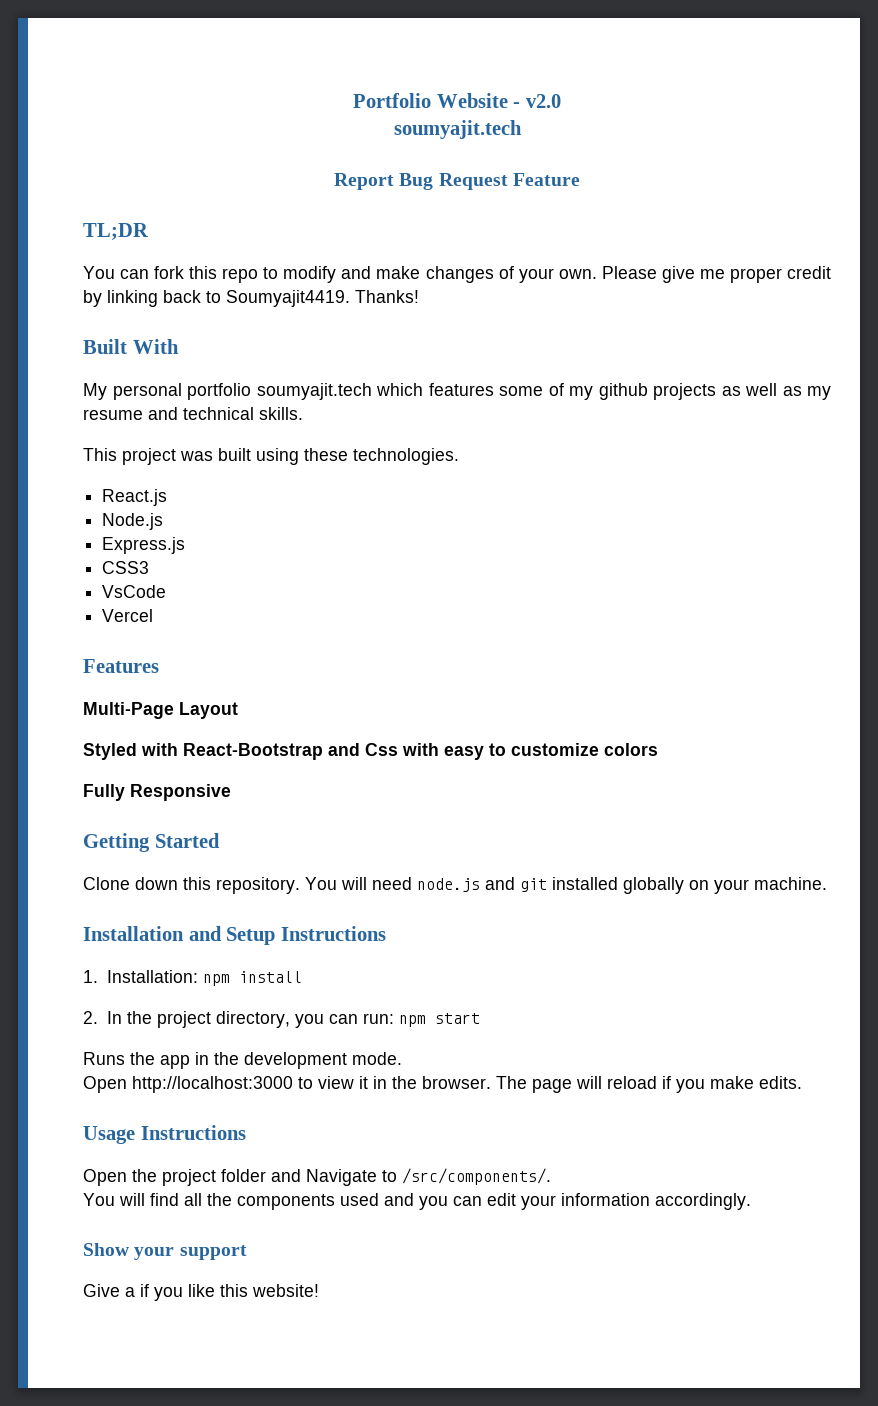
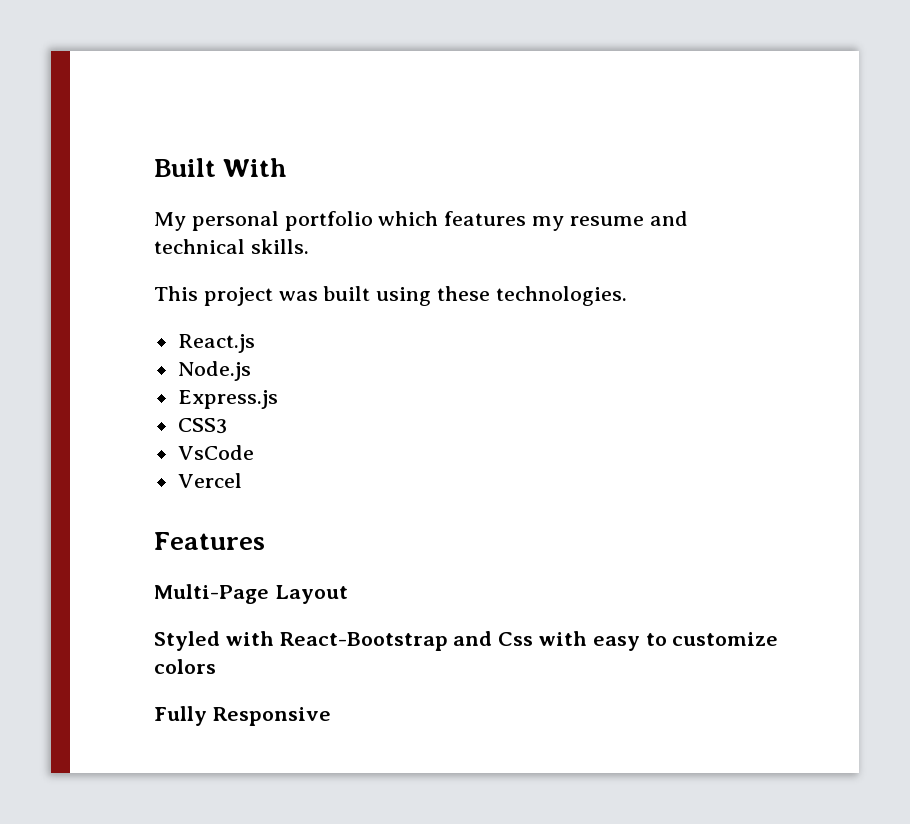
- Portfolio Website - v2.0
- soumyajit.tech
- Report Bug Request Feature
- TL;DR
- You can fork this repo to modify and make changes of your own. Please give me proper credit by linking back to Soumyajit4419. Thanks!
- My personal portfolio soumyajit.tech which features some of my github projects as well as my resume and technical skills.
+ My personal portfolio which features my resume and technical skills.
- Getting Started
- Clone down this repository. You will need node.js and git installed globally on your machine.
- Installation and Setup Instructions
- 1. Installation: npm install
- 2. In the project directory, you can run: npm start
- Runs the app in the development mode.
- Open http://localhost:3000 to view it in the browser. The page will reload if you make edits.
- Usage Instructions
- Open the project folder and Navigate to /src/components/.
- You will find all the components used and you can edit your information accordingly.
- Show your support
- Give a if you like this website!

